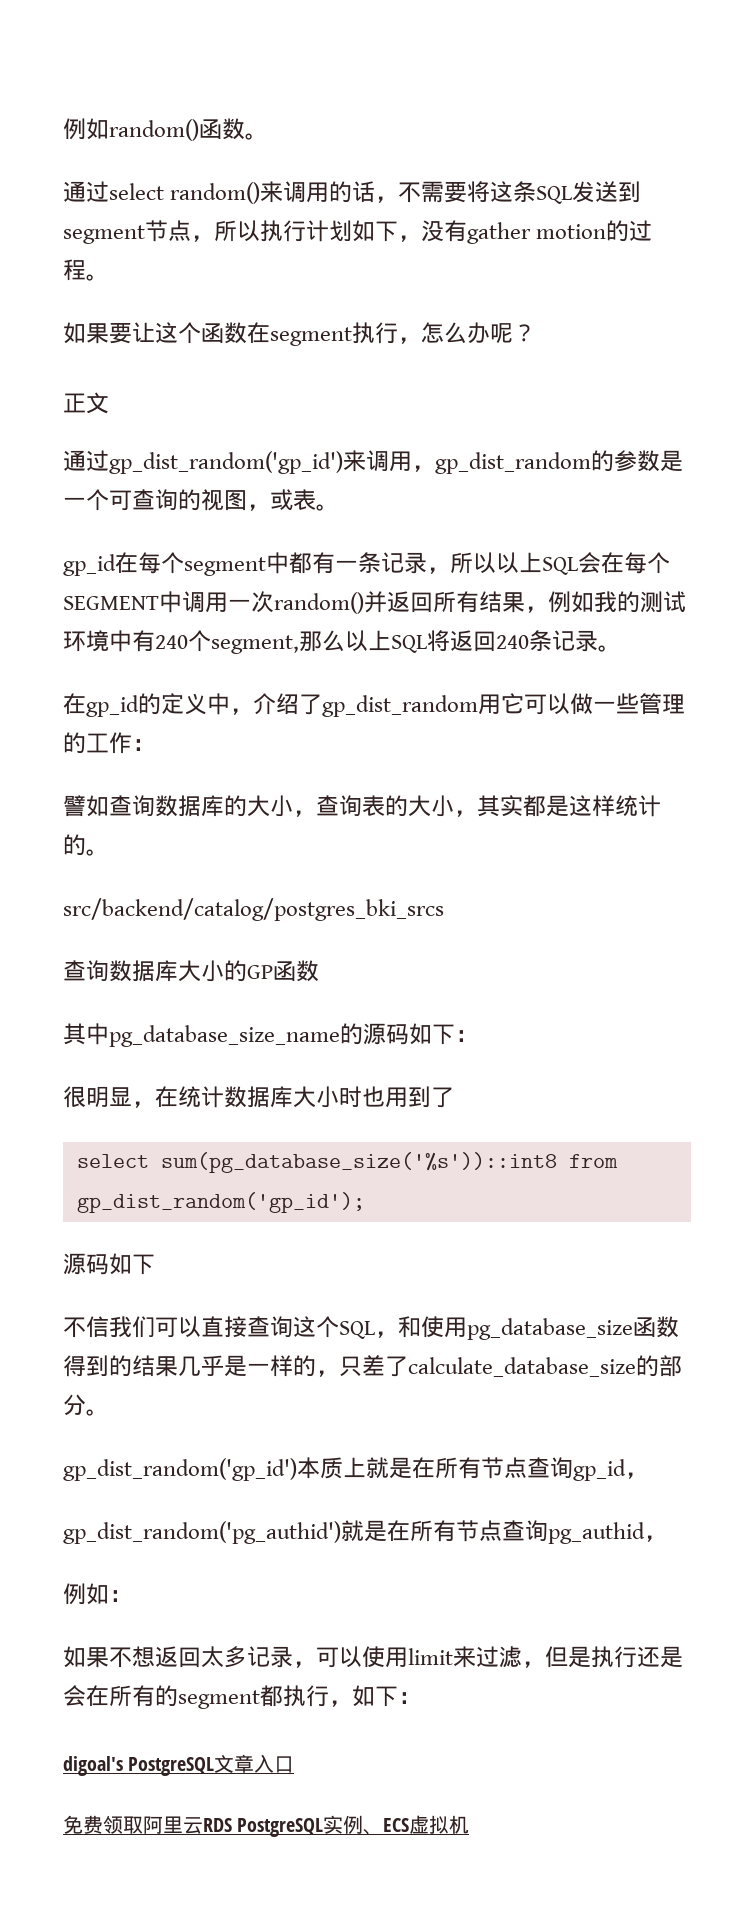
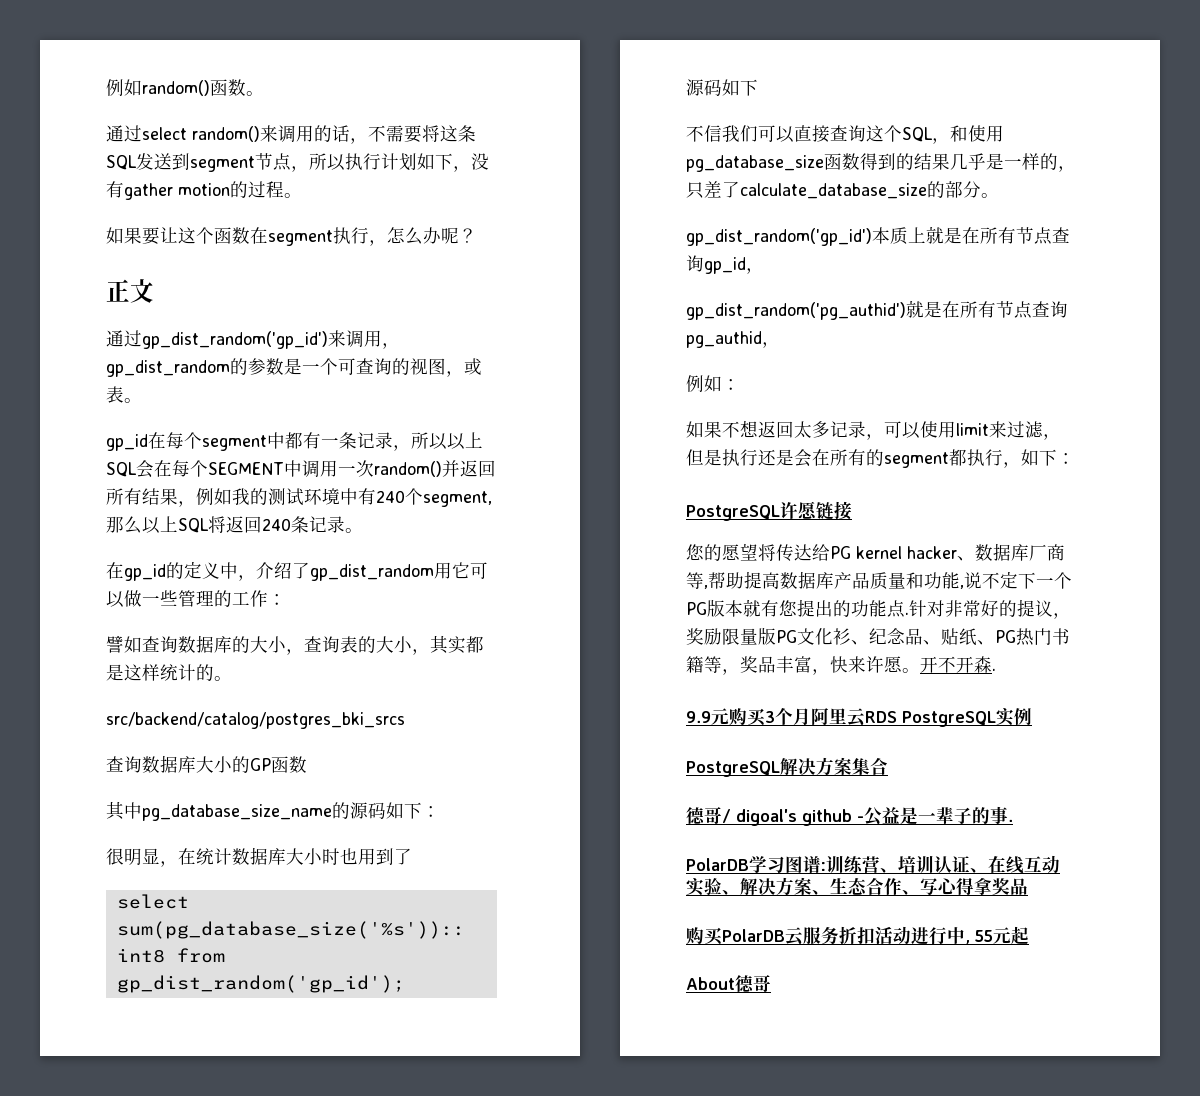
- digoal's PostgreSQL文章入口
- 免费领取阿里云RDS PostgreSQL实例、ECS虚拟机
+ PostgreSQL许愿链接
+ 您的愿望将传达给PG kernel hacker、数据库厂商等,帮助提高数据库产品质量和功能,说不定下一个PG版本就有您提出的功能点.针对非常好的提议，奖励限量版PG文化衫、纪念品、贴纸、PG热门书籍等，奖品丰富，快来许愿。开不开森.
+ 9.9元购买3个月阿里云RDS PostgreSQL实例
+ PostgreSQL解决方案集合
+ 德哥/ digoal's github -公益是一辈子的事.
+ PolarDB学习图谱:训练营、培训认证、在线互动实验、解决方案、生态合作、写心得拿奖品
+ 购买PolarDB云服务折扣活动进行中, 55元起
+ About德哥

